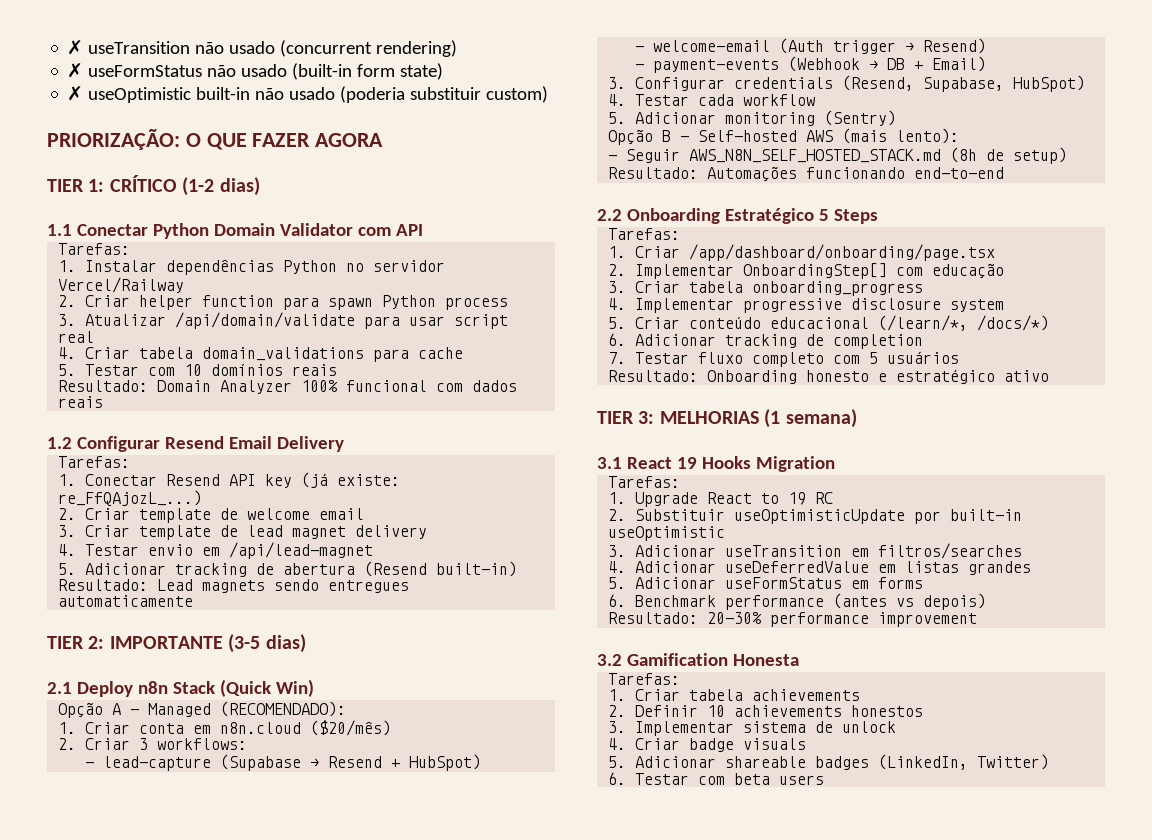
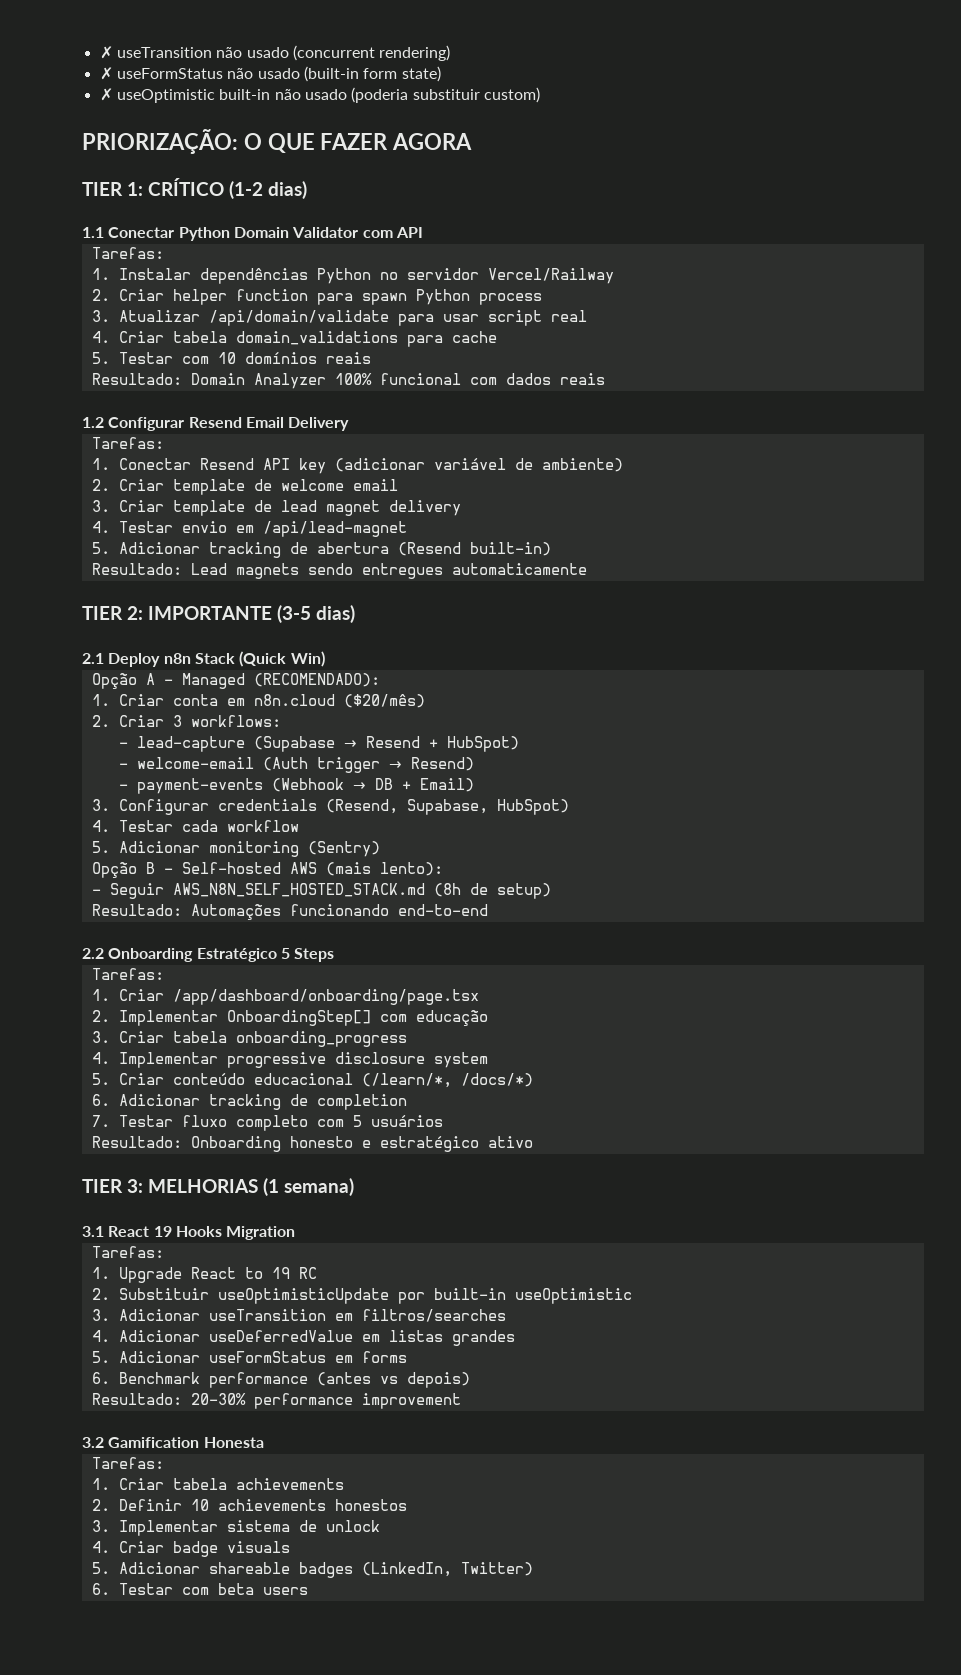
- 1. Conectar Resend API key (já existe: re_FfQAjozL_...)
+ 1. Conectar Resend API key (adicionar variável de ambiente)

